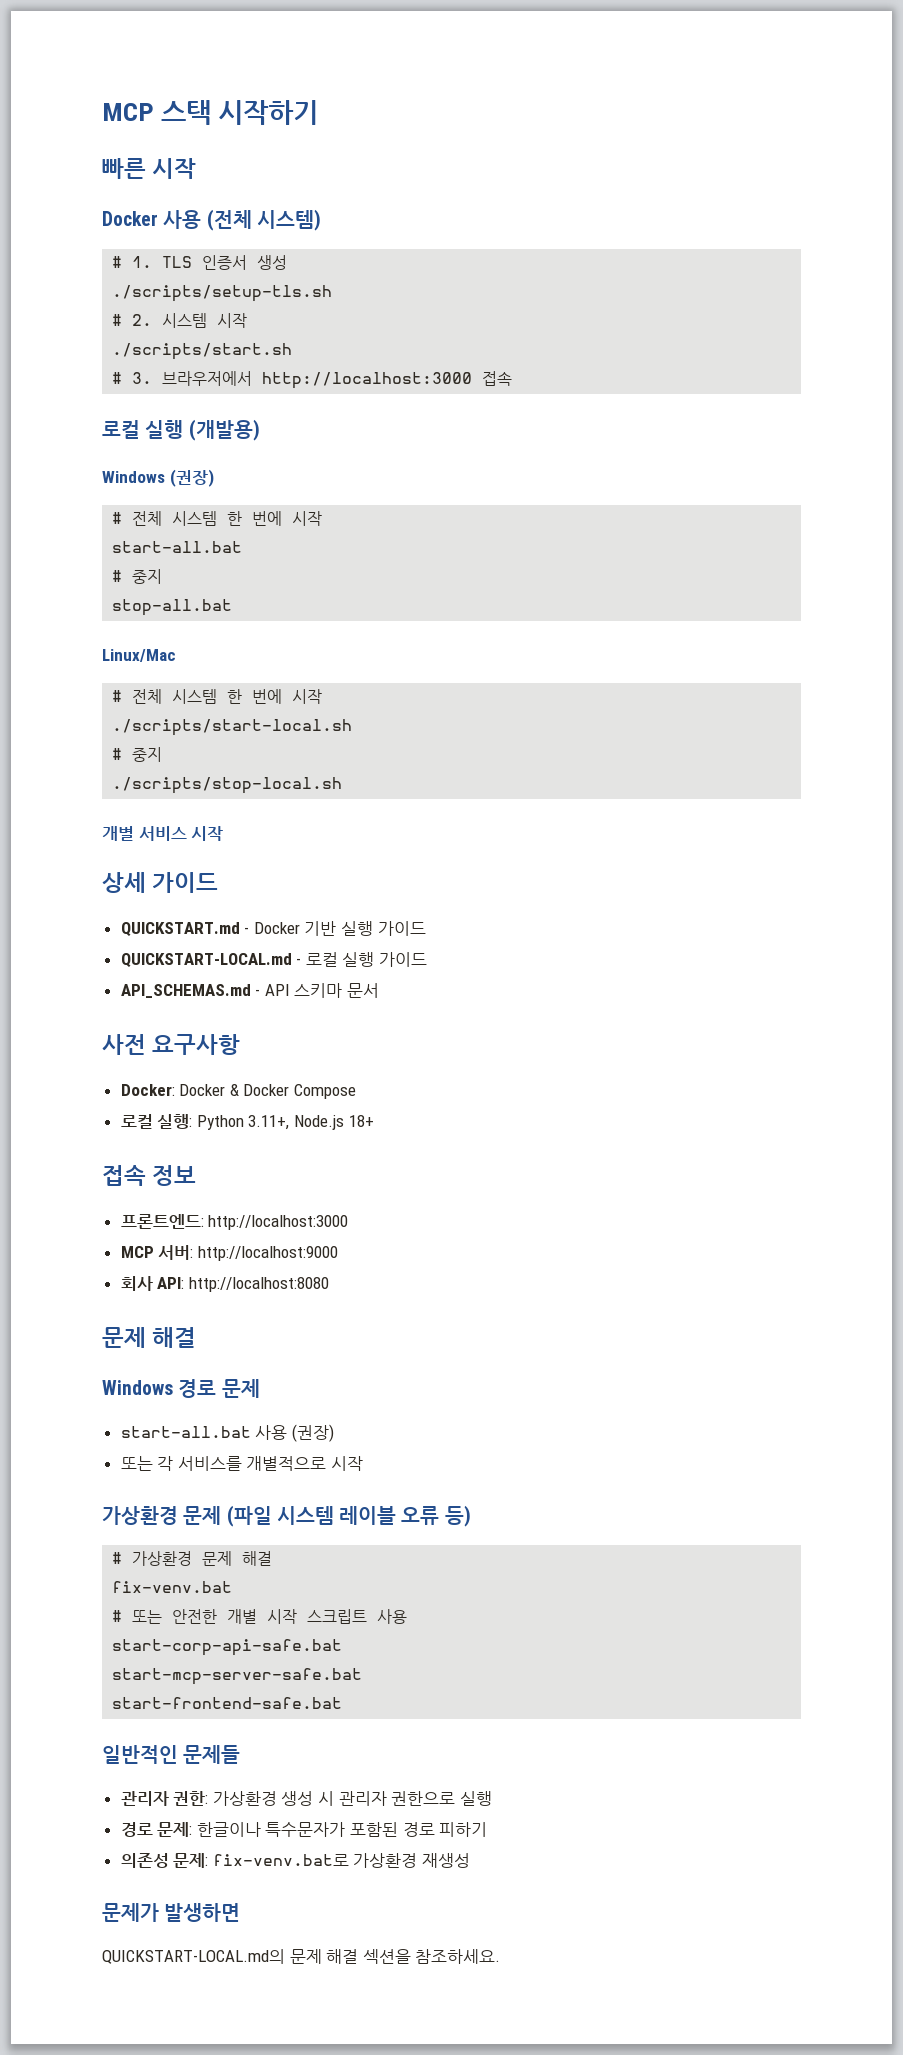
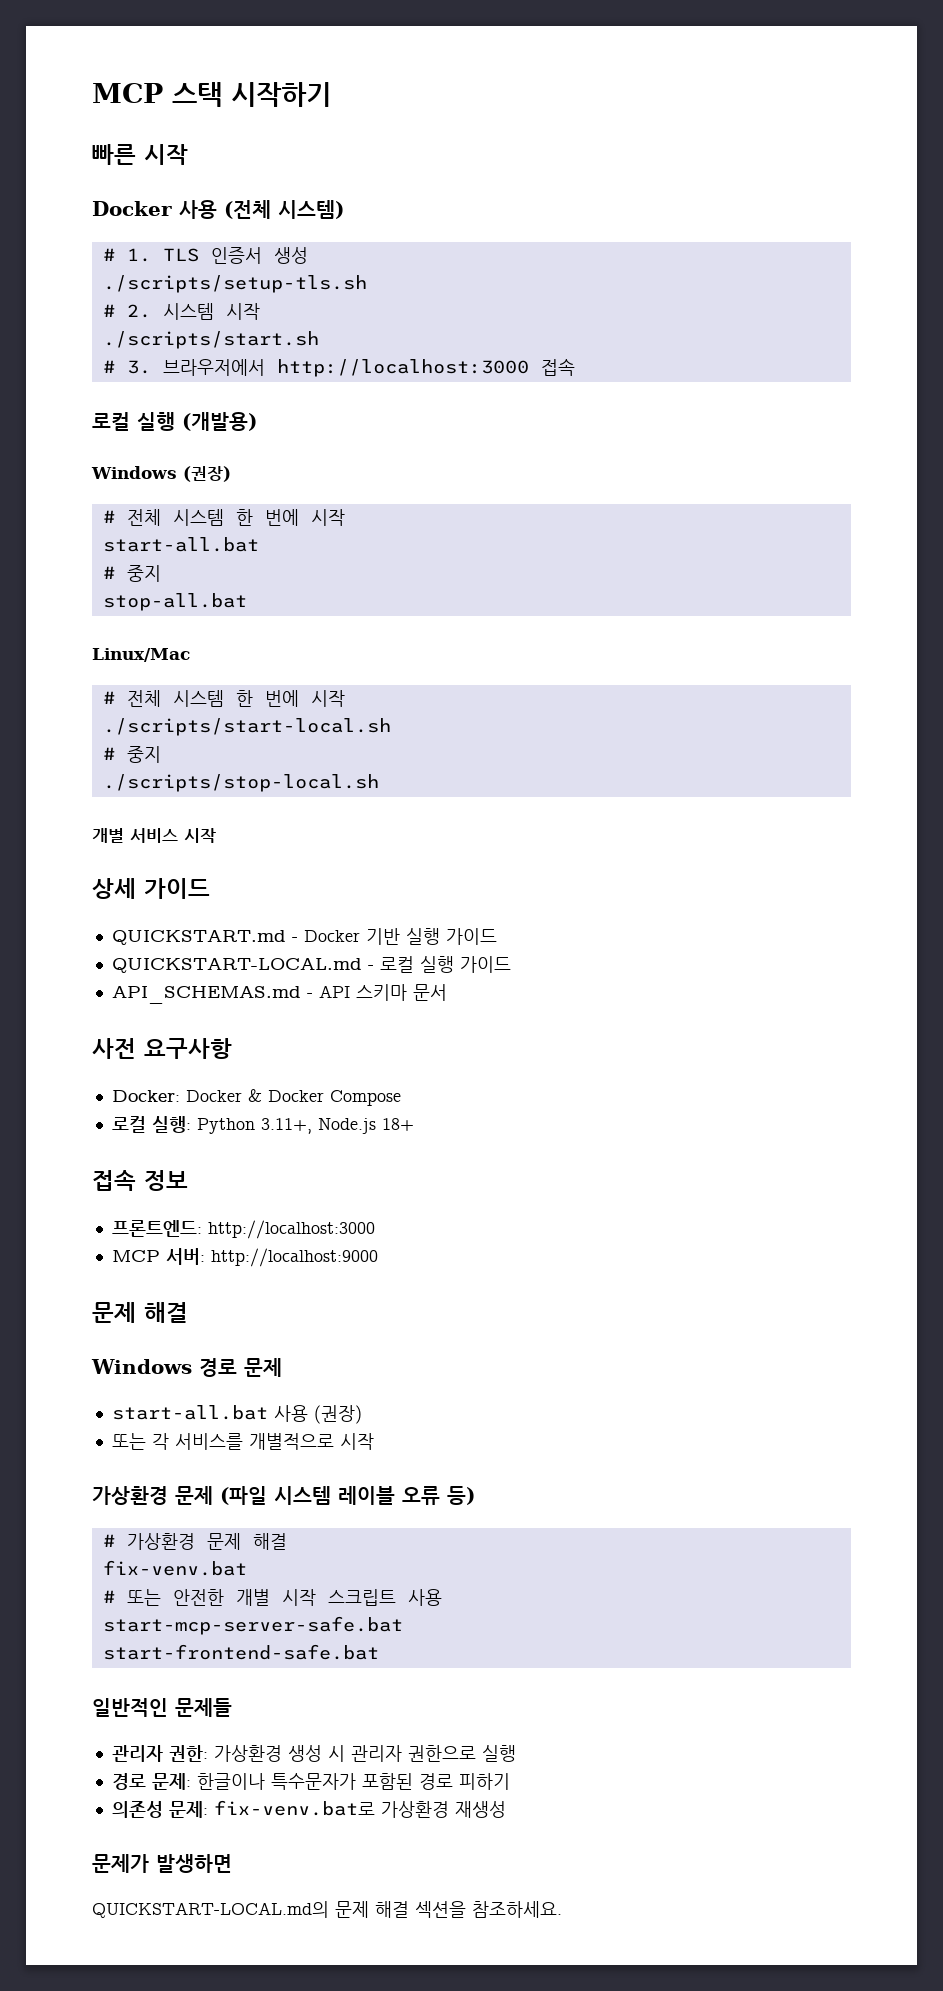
- 회사 API: http://localhost:8080
- start-corp-api-safe.bat

